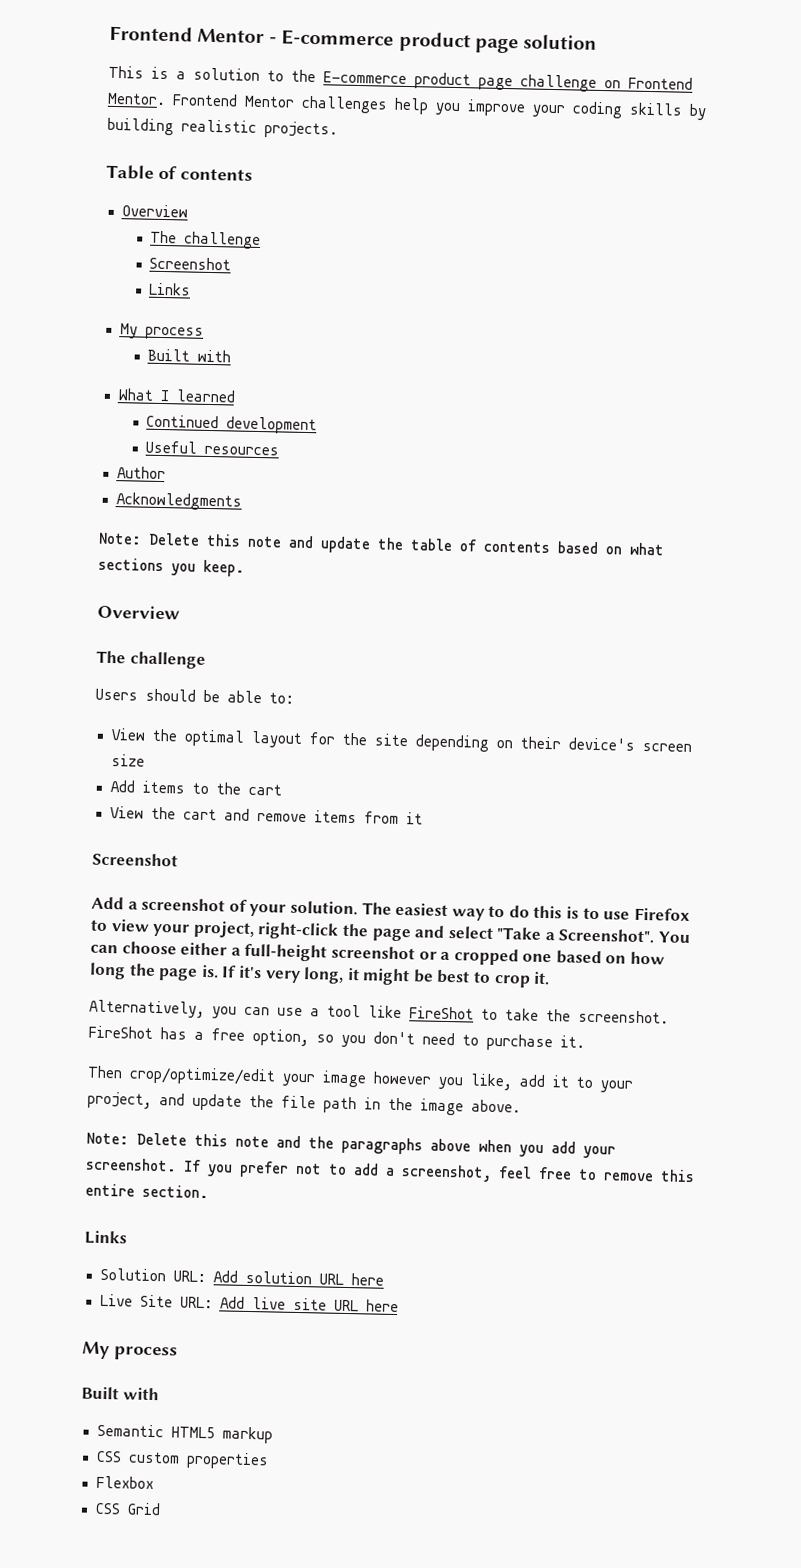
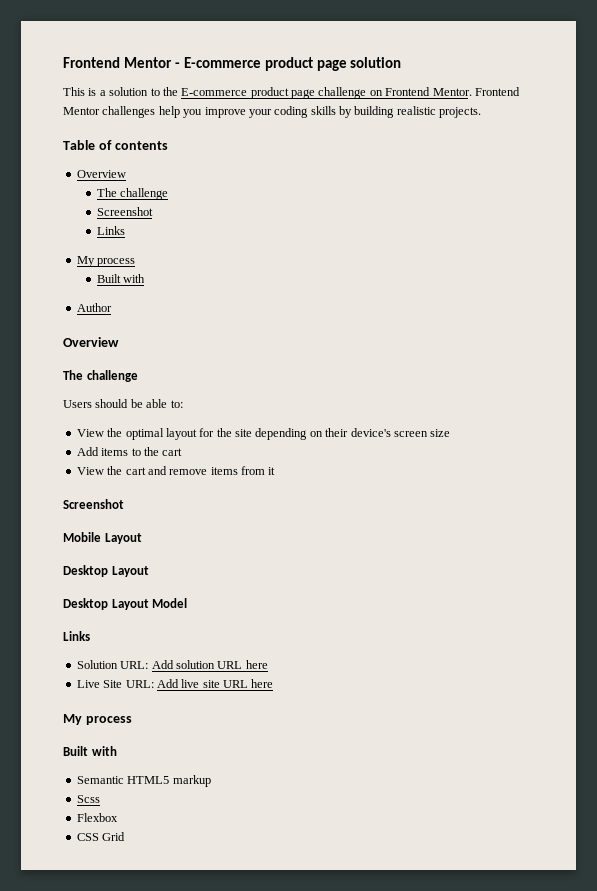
- What I learned
- Continued development
- Useful resources
  Author
- Acknowledgments
- Note: Delete this note and update the table of contents based on what sections you keep.
- Add a screenshot of your solution. The easiest way to do this is to use Firefox to view your project, right-click the page and select "Take a Screenshot". You can choose either a full-height screenshot or a cropped one based on how long the page is. If it's very long, it might be best to crop it.
- Alternatively, you can use a tool like FireShot to take the screenshot. FireShot has a free option, so you don't need to purchase it.
- Then crop/optimize/edit your image however you like, add it to your project, and update the file path in the image above.
- Note: Delete this note and the paragraphs above when you add your screenshot. If you prefer not to add a screenshot, feel free to remove this entire section.
+ Mobile Layout
+ Desktop Layout
+ Desktop Layout Model
- CSS custom properties
+ Scss

